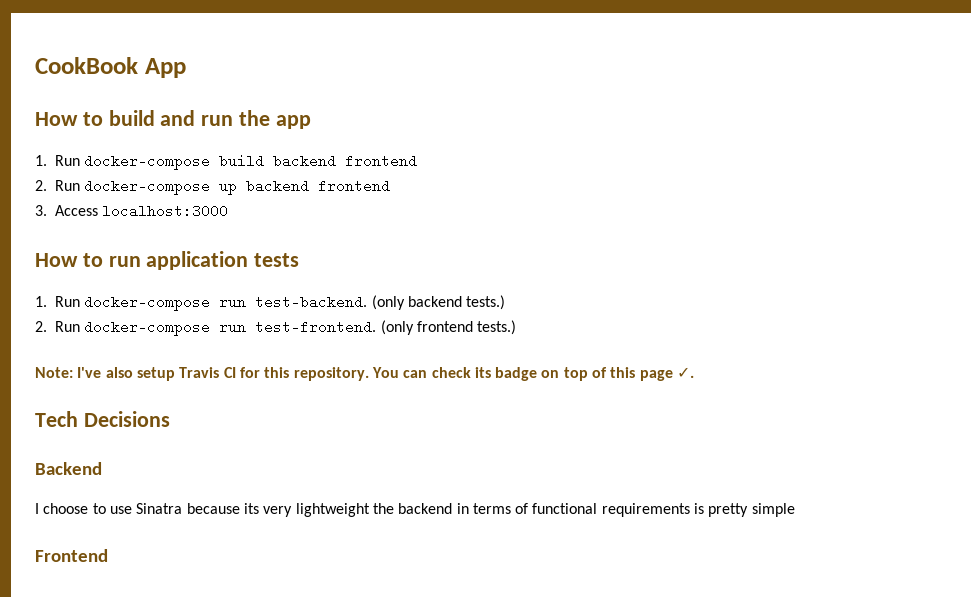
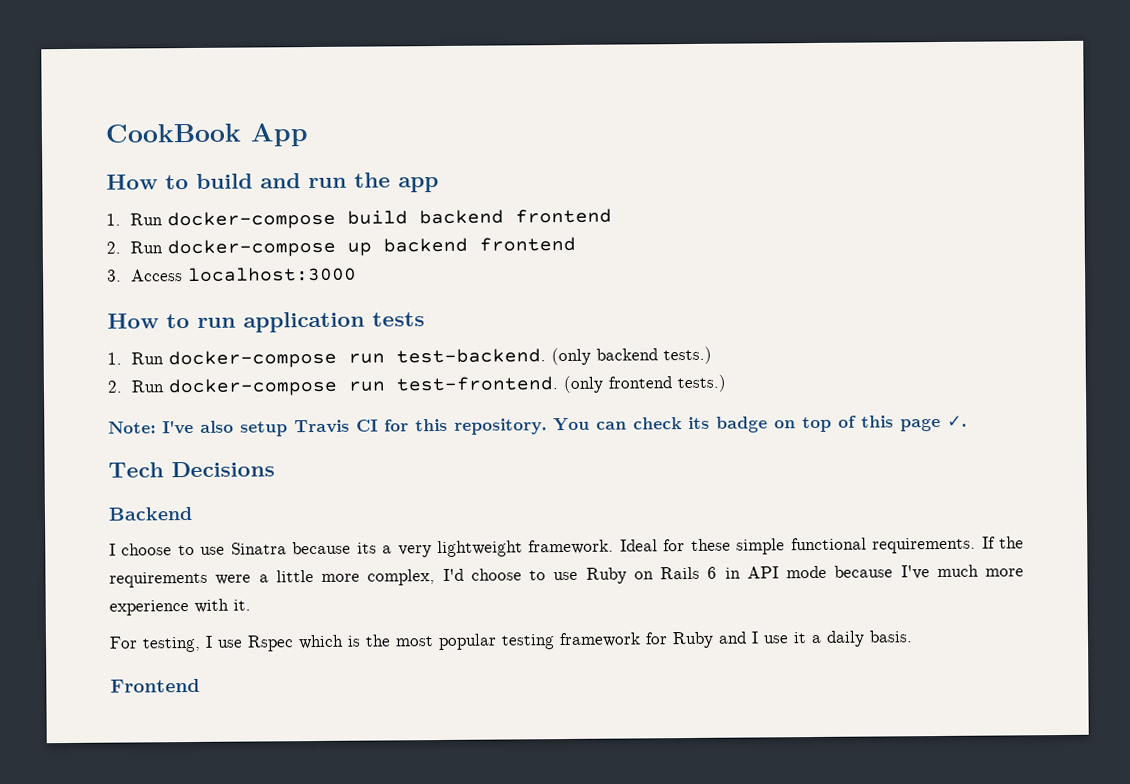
- I choose to use Sinatra because its very lightweight the backend in terms of functional requirements is pretty simple
+ I choose to use Sinatra because its a very lightweight framework. Ideal for these simple functional requirements. If the requirements were a little more complex, I'd choose to use Ruby on Rails 6 in API mode because I've much more experience with it.
+ For testing, I use Rspec which is the most popular testing framework for Ruby and I use it a daily basis.

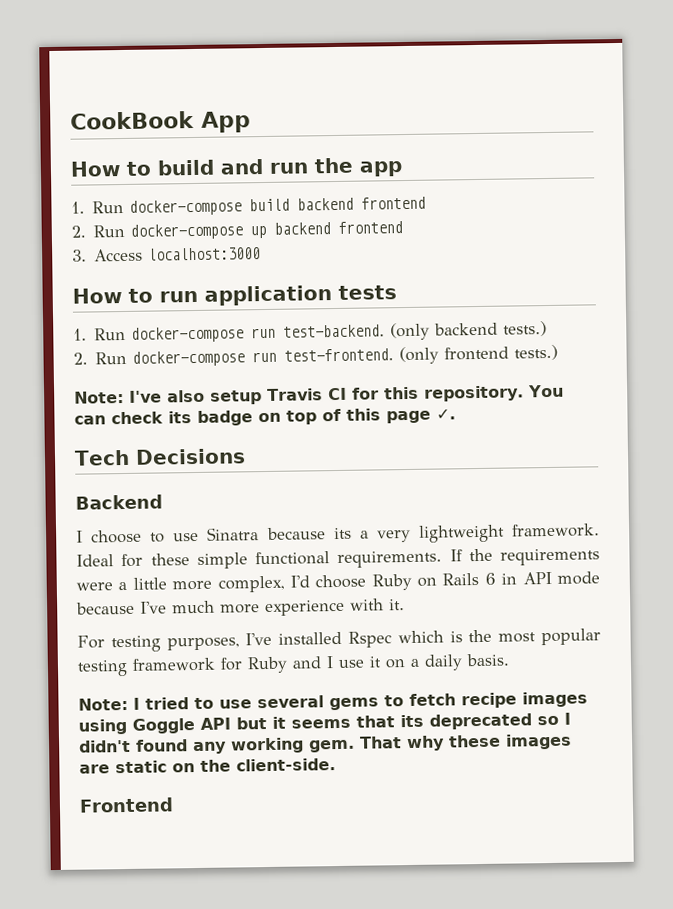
- If the requirements were a little more complex, I'd choose to use Ruby on Rails 6 in API mode because I've much more experience with it.
+ If the requirements were a little more complex, I'd choose Ruby on Rails 6 in API mode because I've much more experience with it.
- For testing, I use Rspec which is the most popular testing framework for Ruby and I use it a daily basis.
+ For testing purposes, I've installed Rspec which is the most popular testing framework for Ruby and I use it on a daily basis.
+ Note: I tried to use several gems to fetch recipe images using Goggle API but it seems that its deprecated so I didn't found any working gem. That why these images are static on the client-side.

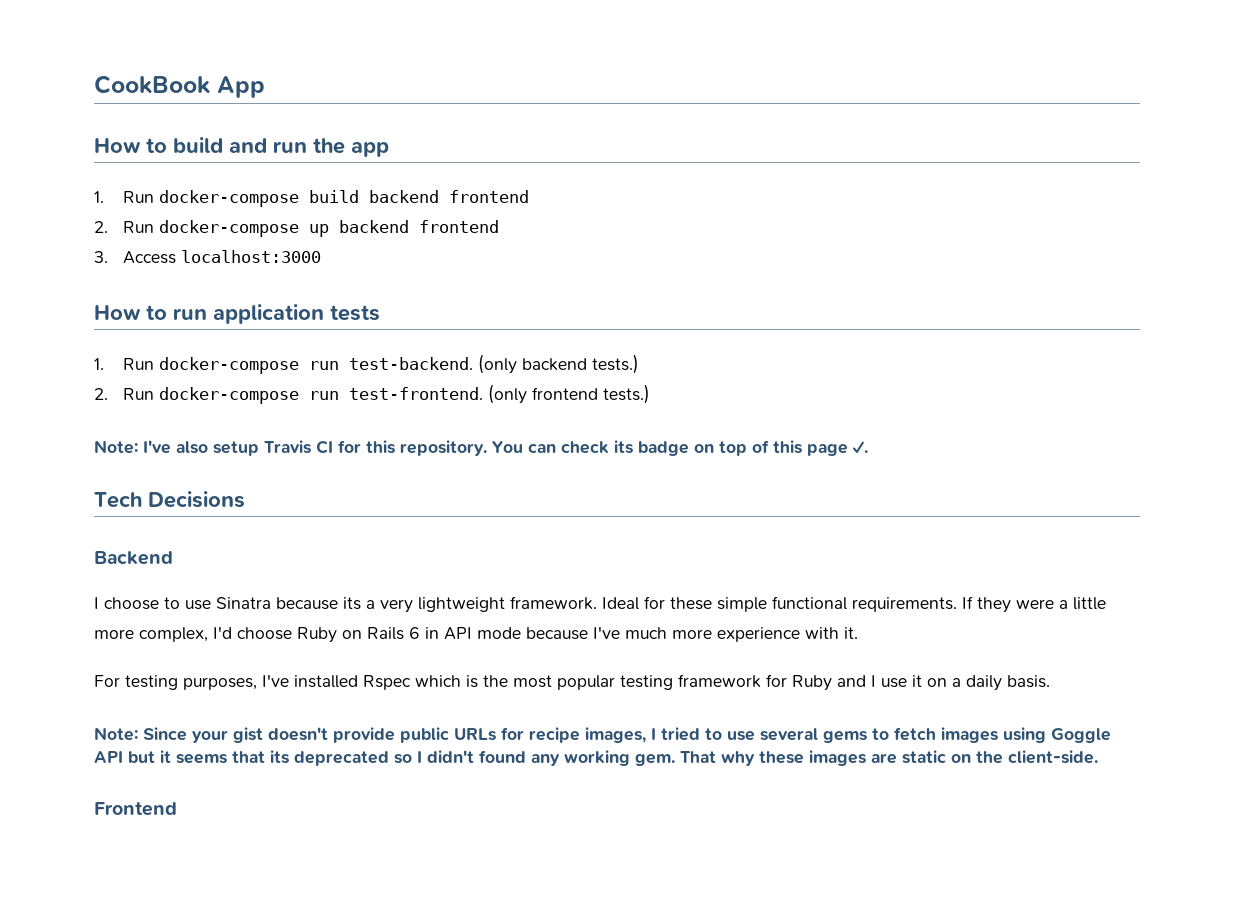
- If the requirements were a little more complex, I'd choose Ruby on Rails 6 in API mode because I've much more experience with it.
+ If they were a little more complex, I'd choose Ruby on Rails 6 in API mode because I've much more experience with it.
- Note: I tried to use several gems to fetch recipe images using Goggle API but it seems that its deprecated so I didn't found any working gem.
+ Note: Since your gist doesn't provide public URLs for recipe images, I tried to use several gems to fetch images using Goggle API but it seems that its deprecated so I didn't found any working gem.

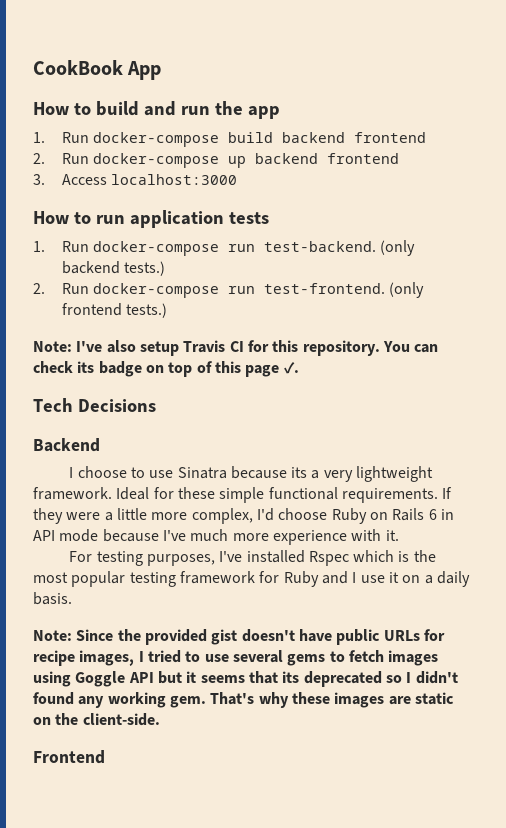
- Note: Since your gist doesn't provide public URLs for recipe images, I tried to use several gems to fetch images using Goggle API but it seems that its deprecated so I didn't found any working gem.
+ Note: Since the provided gist doesn't have public URLs for recipe images, I tried to use several gems to fetch images using Goggle API but it seems that its deprecated so I didn't found any working gem.
- That why these images are static on the client-side.
+ That's why these images are static on the client-side.

